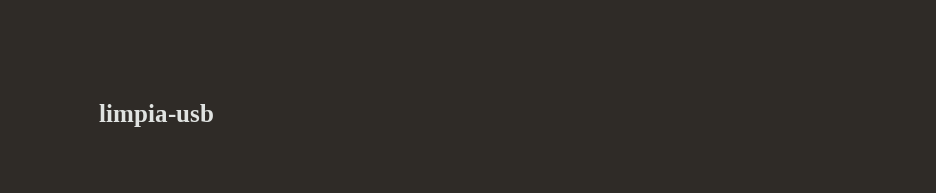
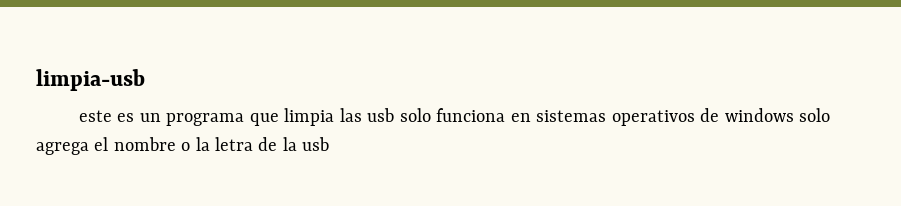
+ este es un programa que limpia las usb solo funciona en sistemas operativos de windows solo agrega el nombre o la letra de la usb

